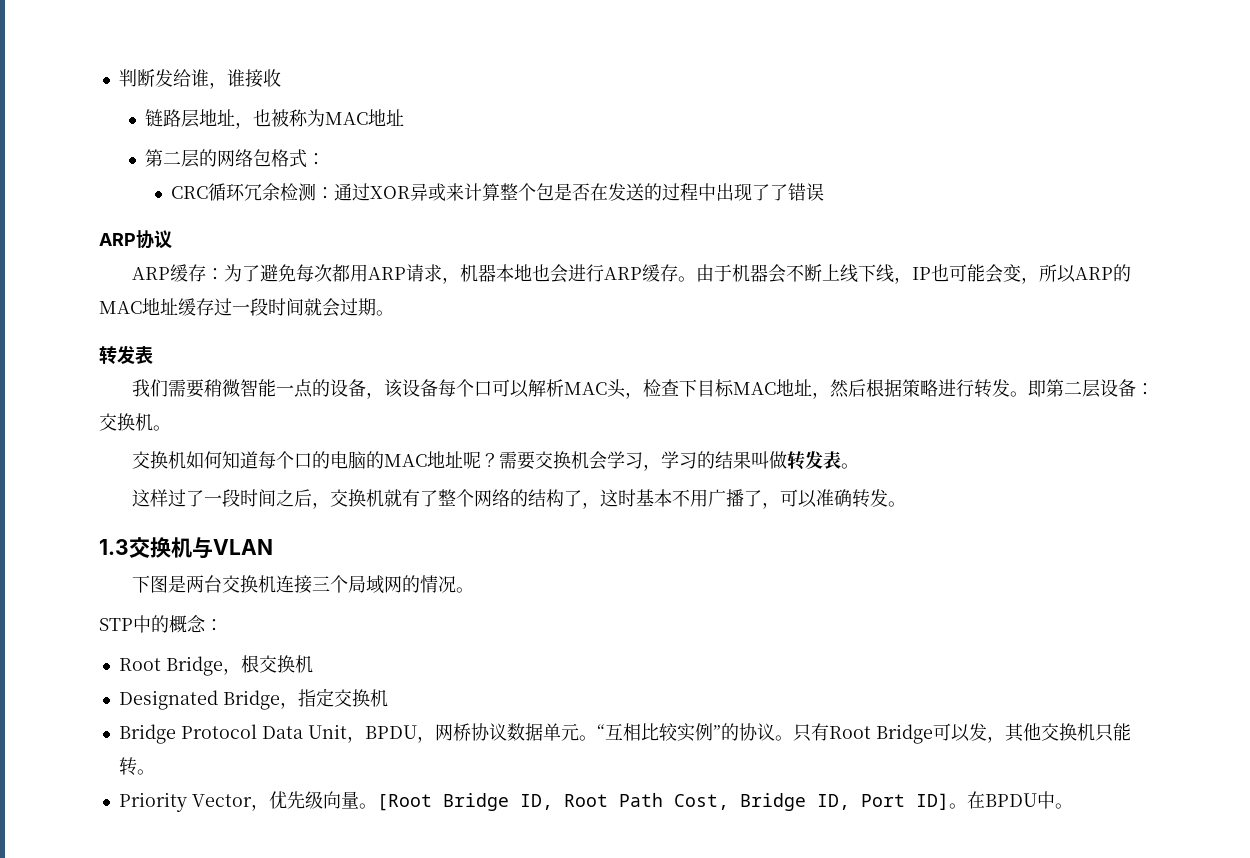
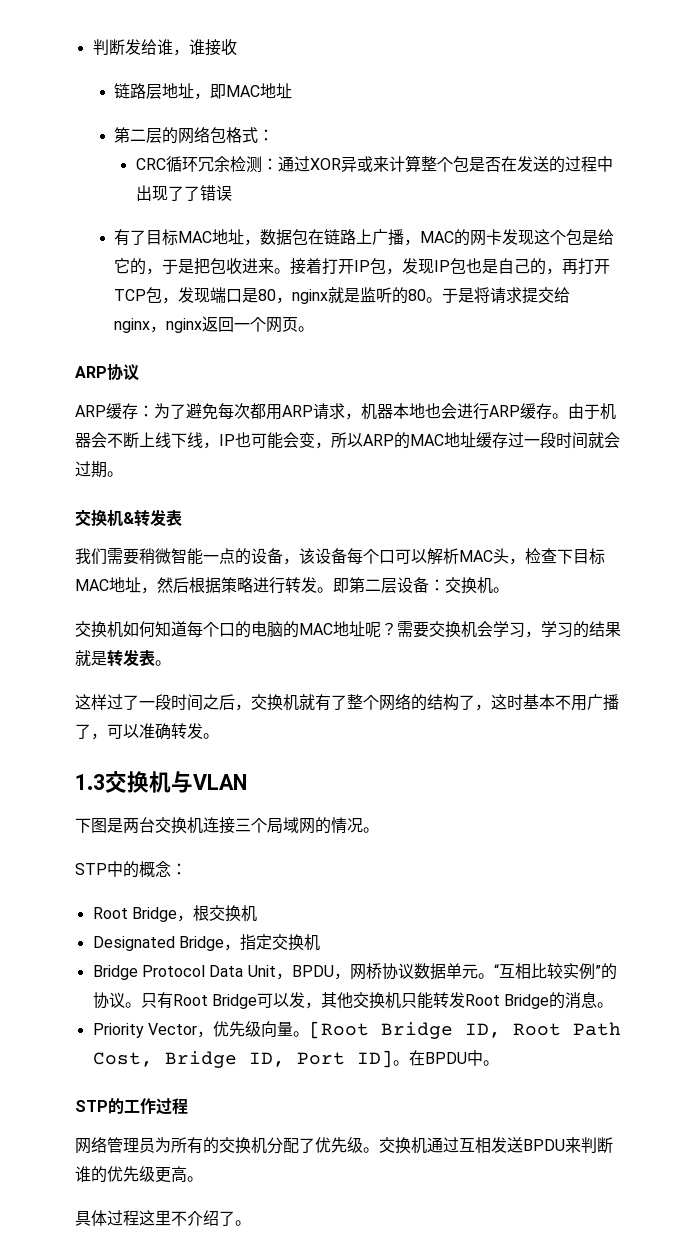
- 链路层地址，也被称为MAC地址
+ 链路层地址，即MAC地址
+ 有了目标MAC地址，数据包在链路上广播，MAC的网卡发现这个包是给它的，于是把包收进来。接着打开IP包，发现IP包也是自己的，再打开TCP包，发现端口是80，nginx就是监听的80。于是将请求提交给nginx，nginx返回一个网页。
  由于机器会不断上线下线，IP也可能会变，所以ARP的MAC地址缓存过一段时间就会过期。
- 转发表
+ 交换机&转发表
- 需要交换机会学习，学习的结果叫做转发表。
+ 需要交换机会学习，学习的结果就是转发表。
- 只有Root Bridge可以发，其他交换机只能转。
+ 只有Root Bridge可以发，其他交换机只能转发Root Bridge的消息。
+ STP的工作过程
+ 网络管理员为所有的交换机分配了优先级。交换机通过互相发送BPDU来判断谁的优先级更高。
+ 具体过程这里不介绍了。

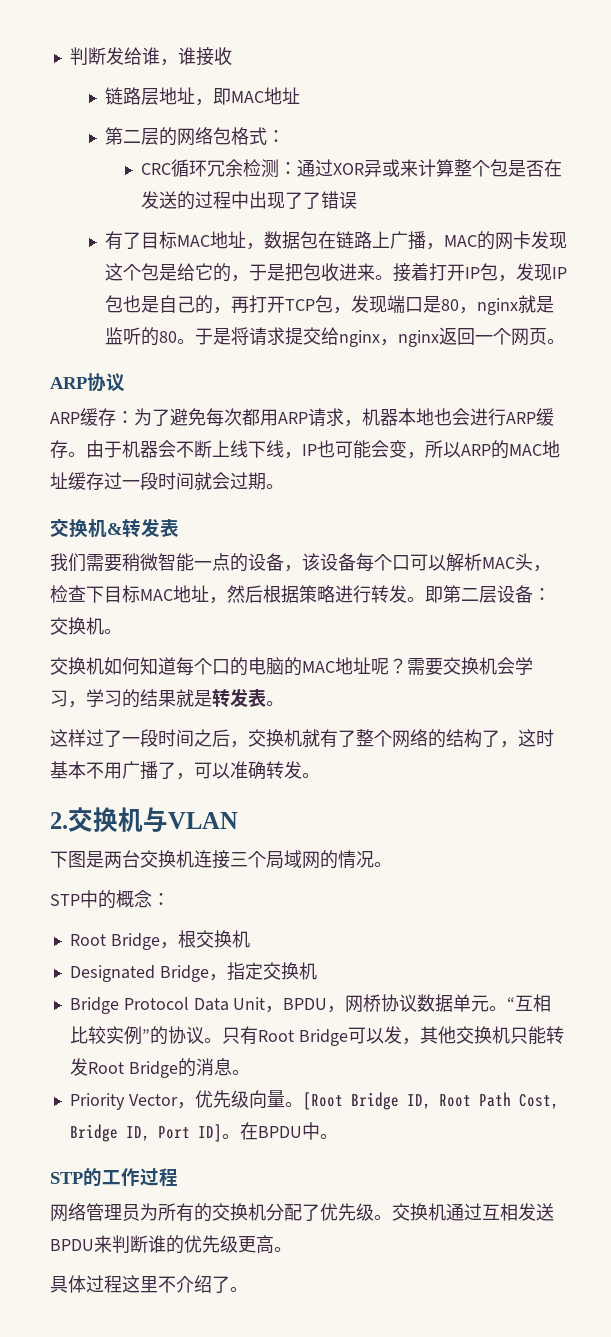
- 1.3交换机与VLAN
+ 2.交换机与VLAN

